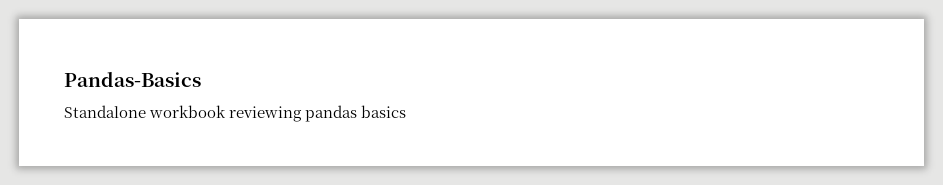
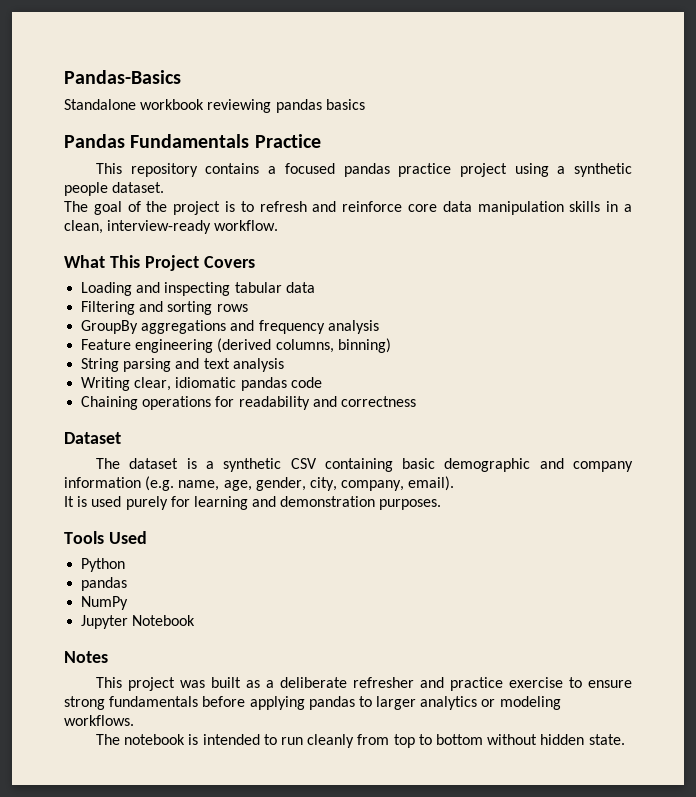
+ Pandas Fundamentals Practice
+ This repository contains a focused pandas practice project using a synthetic people dataset.
+ The goal of the project is to refresh and reinforce core data manipulation skills in a clean, interview-ready workflow.
+ What This Project Covers
+ Loading and inspecting tabular data
+ Filtering and sorting rows
+ GroupBy aggregations and frequency analysis
+ Feature engineering (derived columns, binning)
+ String parsing and text analysis
+ Writing clear, idiomatic pandas code
+ Chaining operations for readability and correctness
+ Dataset
+ The dataset is a synthetic CSV containing basic demographic and company information (e.g. name, age, gender, city, company, email).
+ It is used purely for learning and demonstration purposes.
+ Tools Used
+ Python
+ pandas
+ NumPy
+ Jupyter Notebook
+ Notes
+ This project was built as a deliberate refresher and practice exercise to ensure strong fundamentals before applying pandas to larger analytics or modeling workflows.
+ The notebook is intended to run cleanly from top to bottom without hidden state.

